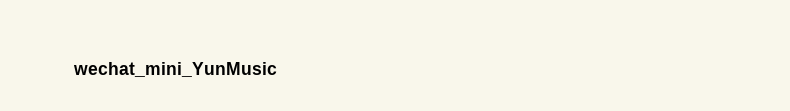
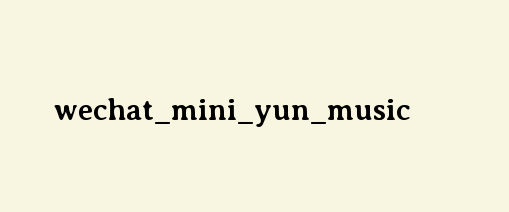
- wechat_mini_YunMusic
+ wechat_mini_yun_music

